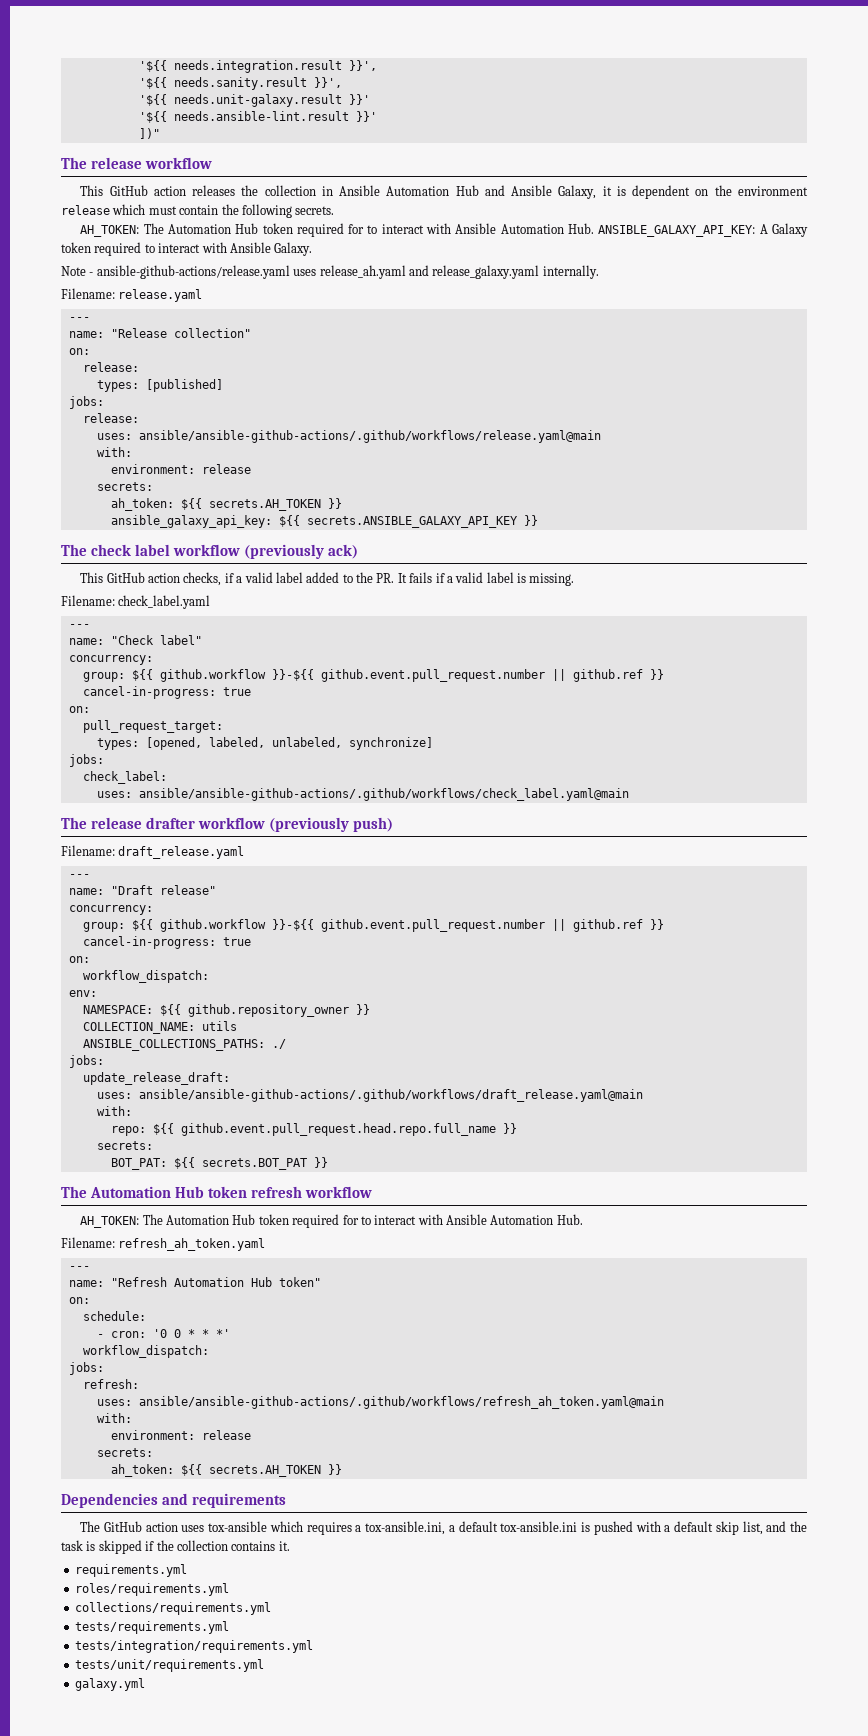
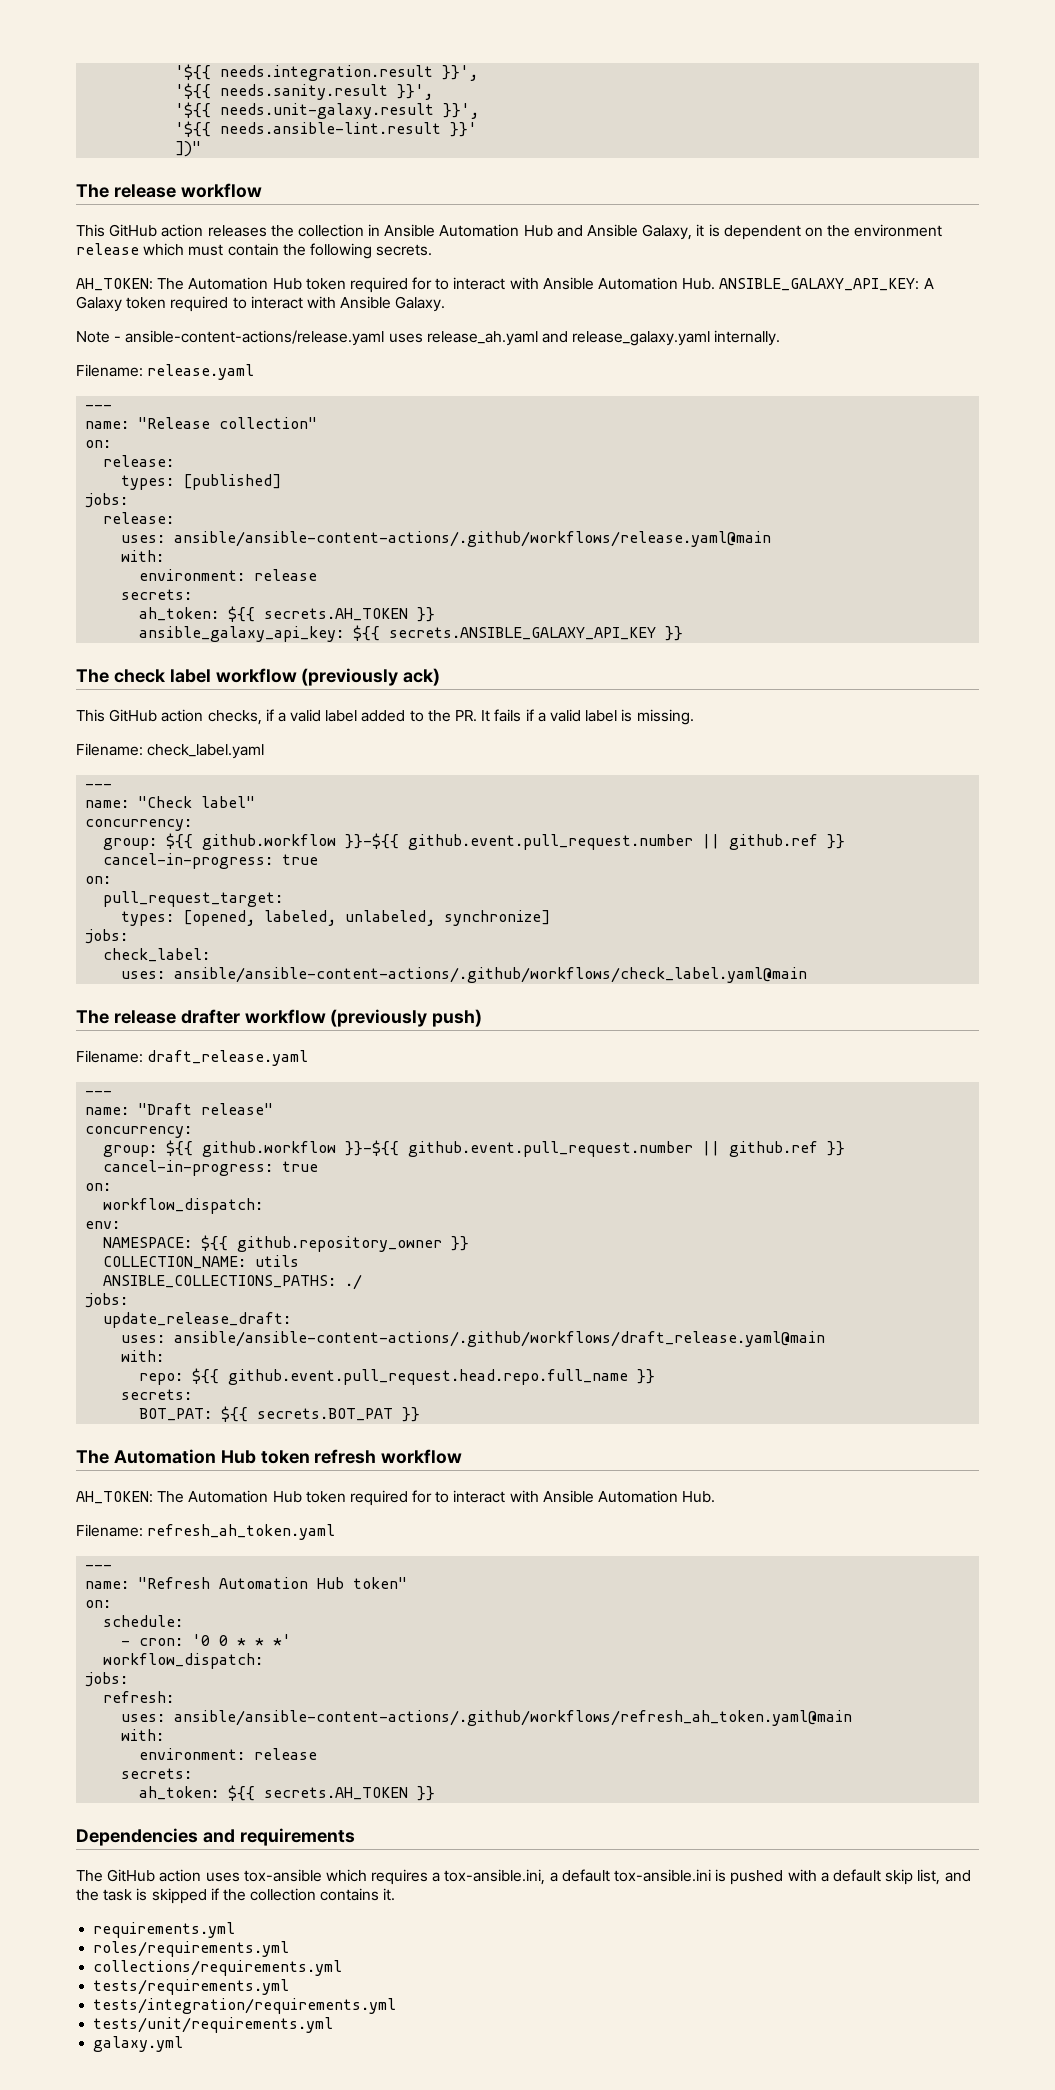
- '${{ needs.unit-galaxy.result }}'
+ '${{ needs.unit-galaxy.result }}',
- Note - ansible-github-actions/release.yaml uses release_ah.yaml and release_galaxy.yaml internally.
+ Note - ansible-content-actions/release.yaml uses release_ah.yaml and release_galaxy.yaml internally.
- uses: ansible/ansible-github-actions/.github/workflows/release.yaml@main
+ uses: ansible/ansible-content-actions/.github/workflows/release.yaml@main
- uses: ansible/ansible-github-actions/.github/workflows/check_label.yaml@main
+ uses: ansible/ansible-content-actions/.github/workflows/check_label.yaml@main
- uses: ansible/ansible-github-actions/.github/workflows/draft_release.yaml@main
+ uses: ansible/ansible-content-actions/.github/workflows/draft_release.yaml@main
- uses: ansible/ansible-github-actions/.github/workflows/refresh_ah_token.yaml@main
+ uses: ansible/ansible-content-actions/.github/workflows/refresh_ah_token.yaml@main

